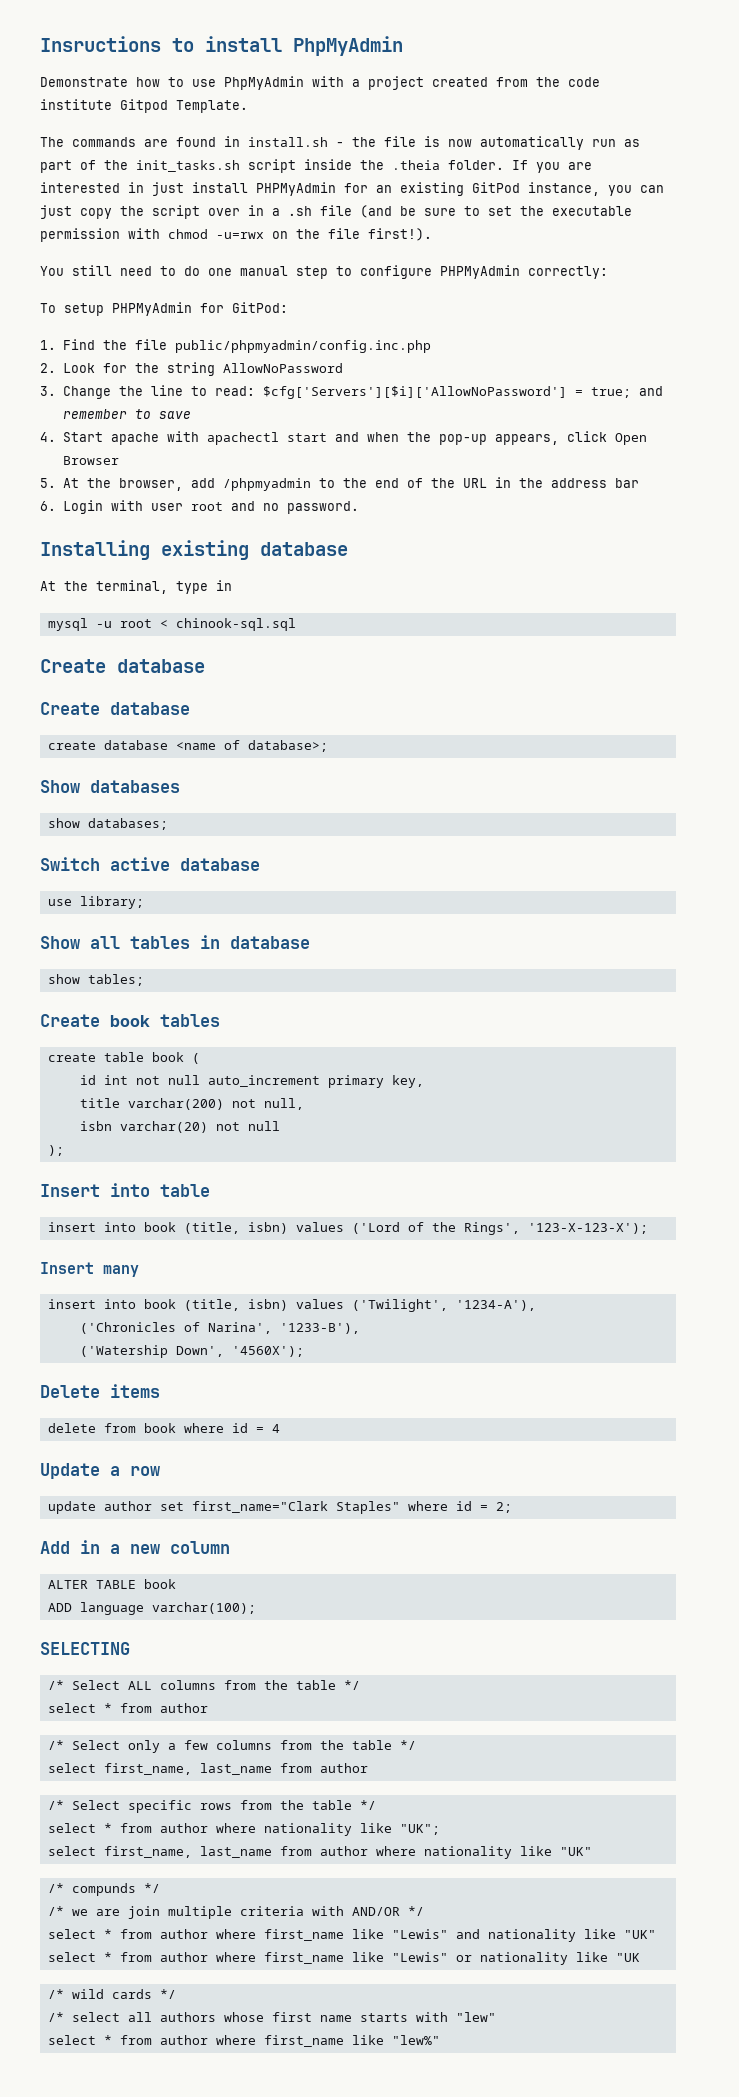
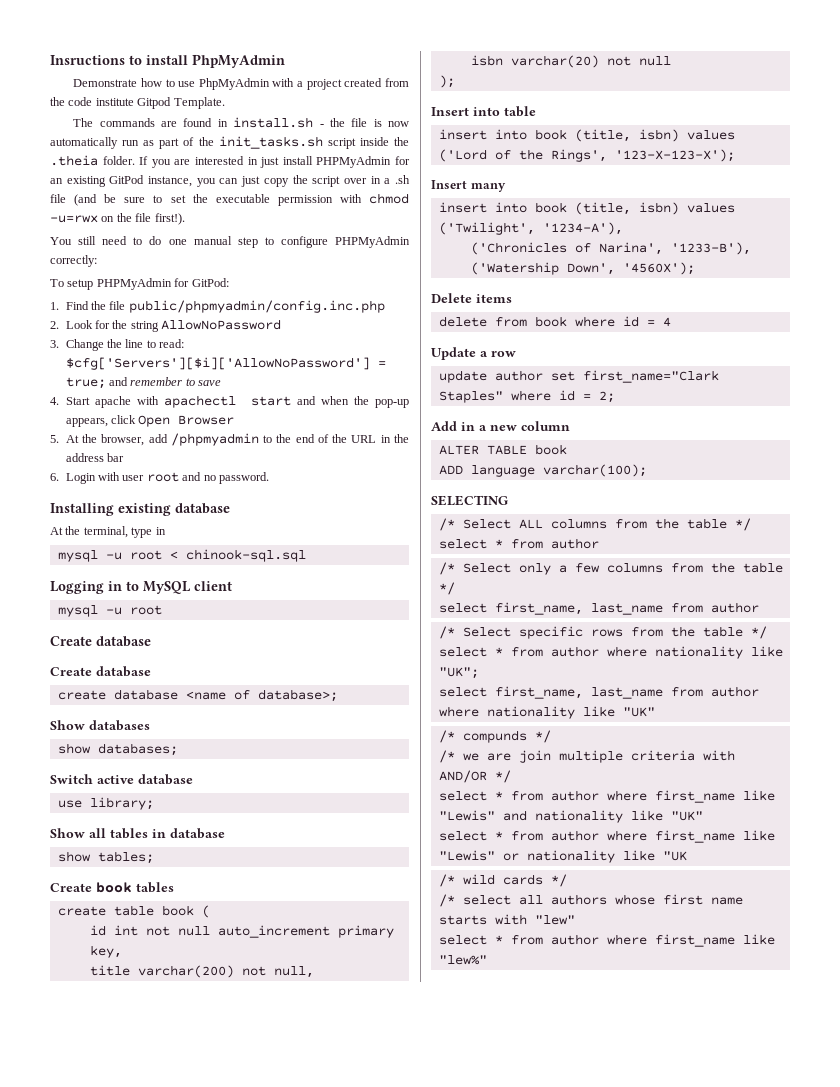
+ Logging in to MySQL client
+ mysql -u root

